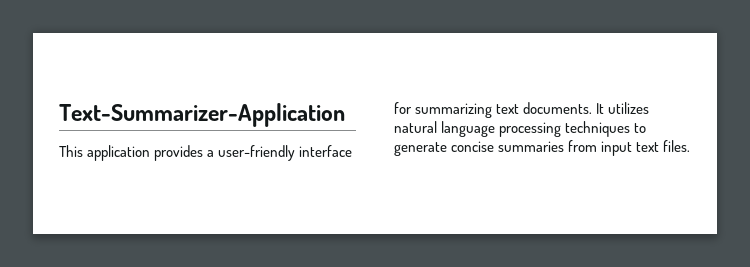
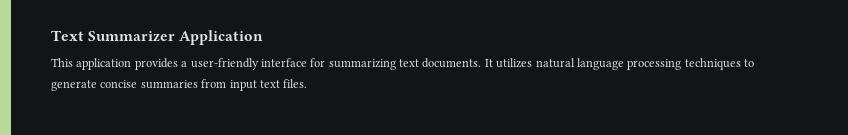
- Text-Summarizer-Application
+ Text Summarizer Application

